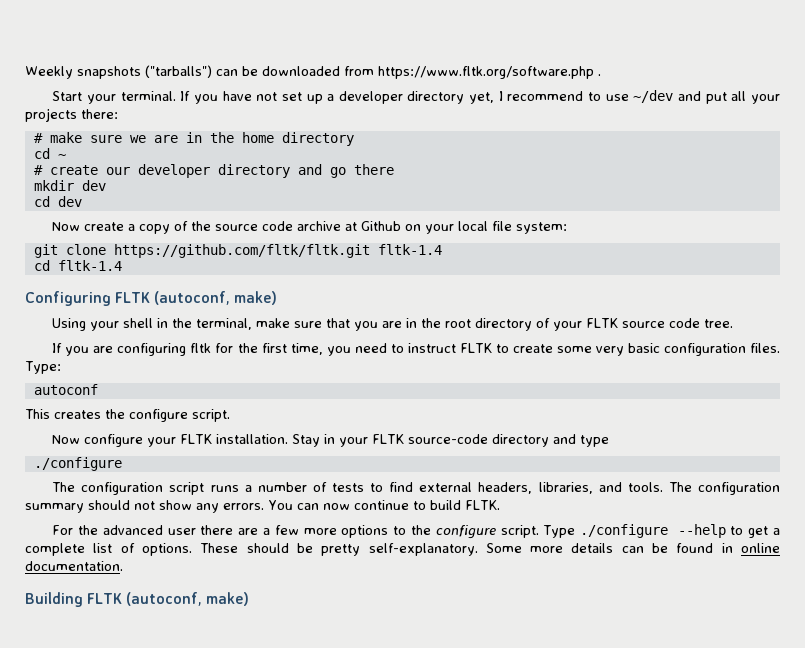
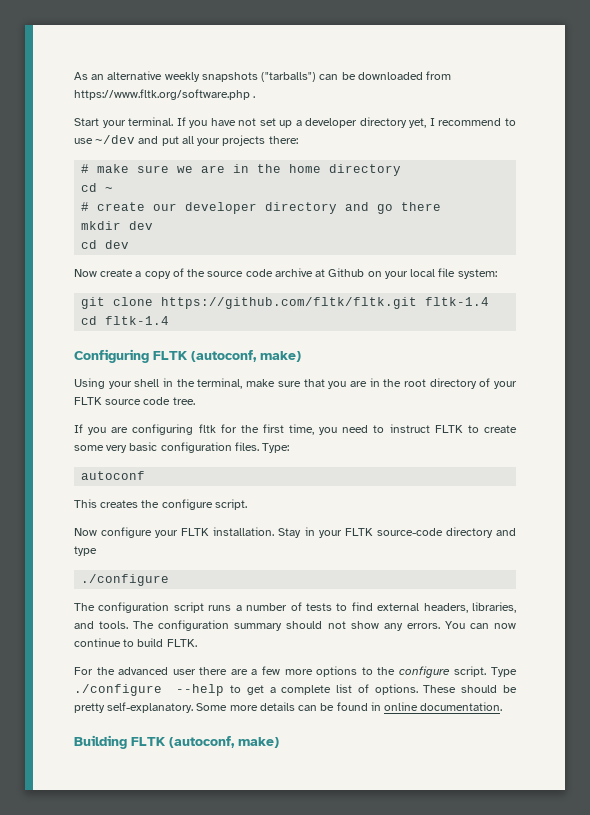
- Weekly snapshots ("tarballs") can be downloaded from https://www.fltk.org/software.php .
+ As an alternative weekly snapshots ("tarballs") can be downloaded from https://www.fltk.org/software.php .

